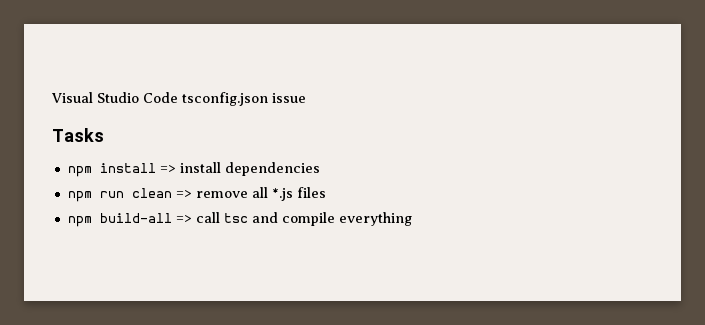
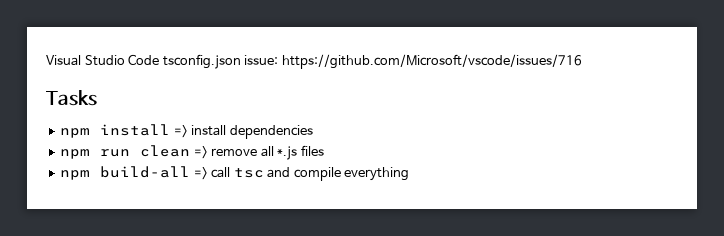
- Visual Studio Code tsconfig.json issue
+ Visual Studio Code tsconfig.json issue: https://github.com/Microsoft/vscode/issues/716

